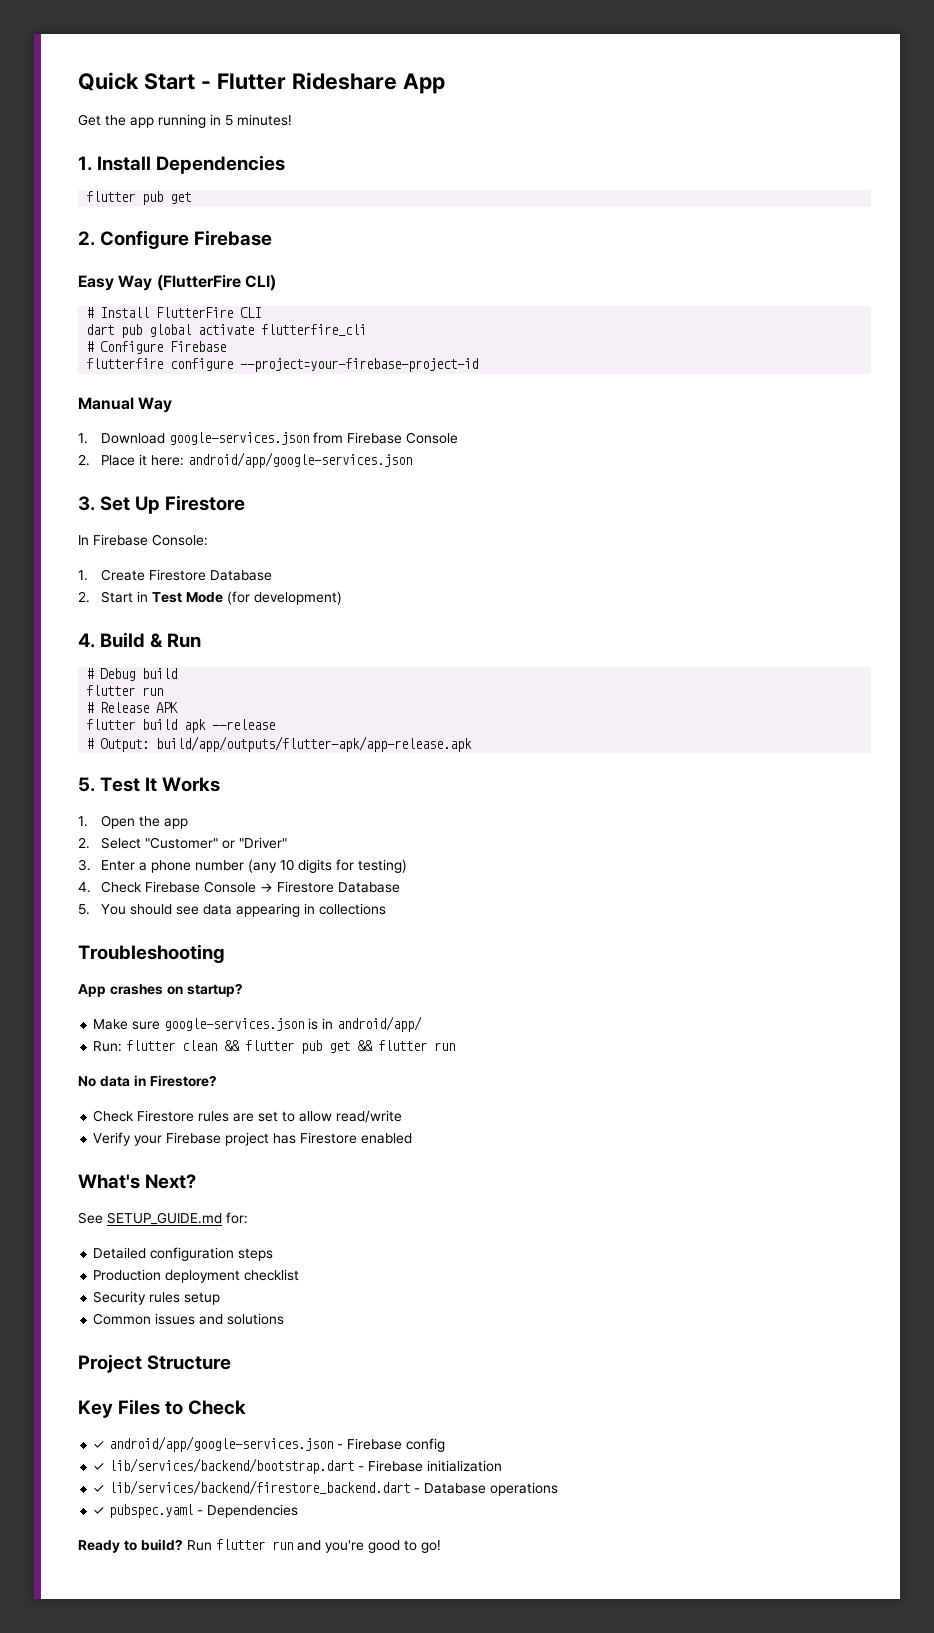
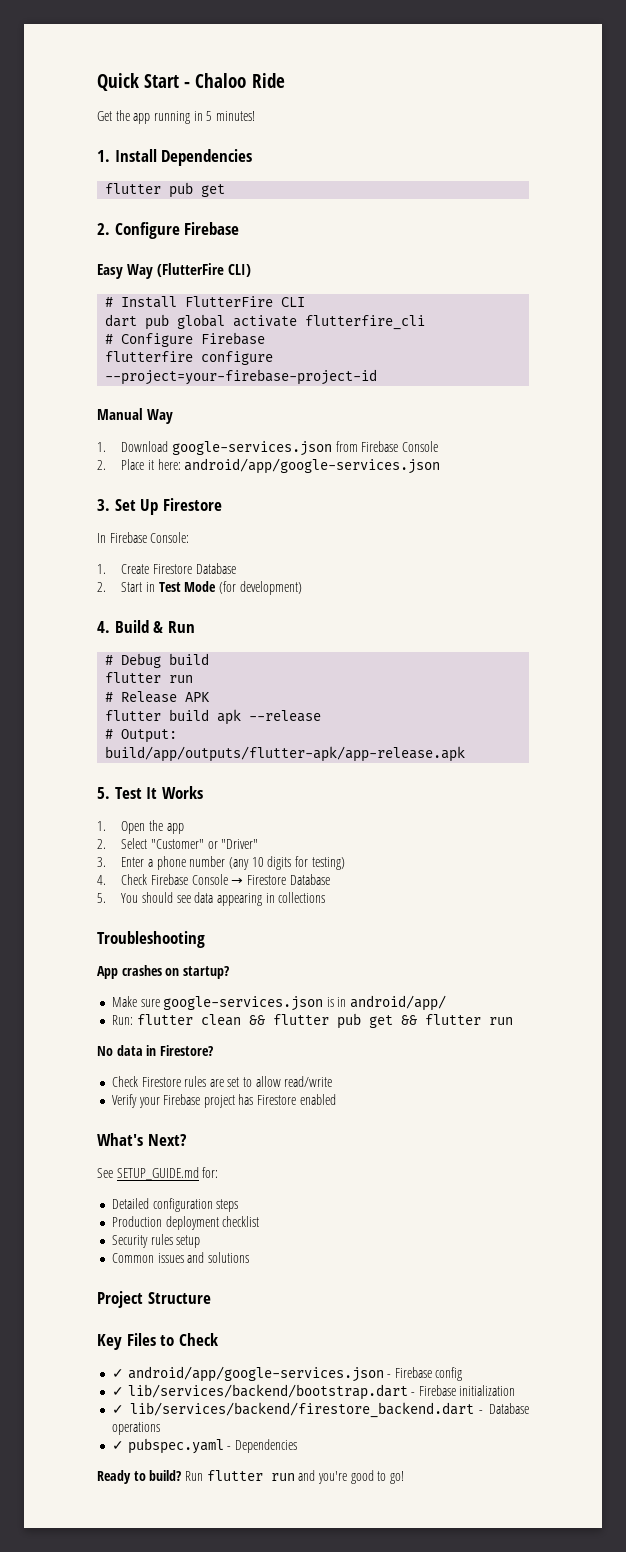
- Quick Start - Flutter Rideshare App
+ Quick Start - Chaloo Ride

